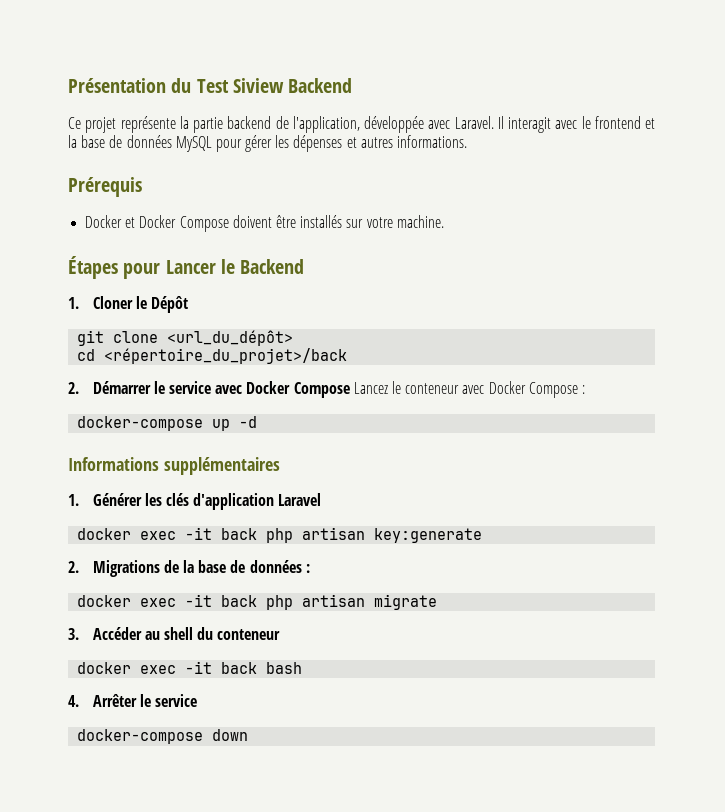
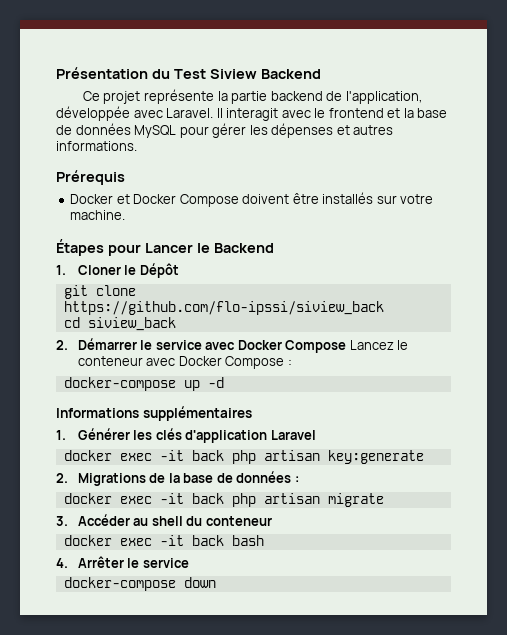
- git clone <url_du_dépôt>
+ git clone https://github.com/flo-ipssi/siview_back
- cd <répertoire_du_projet>/back
+ cd siview_back

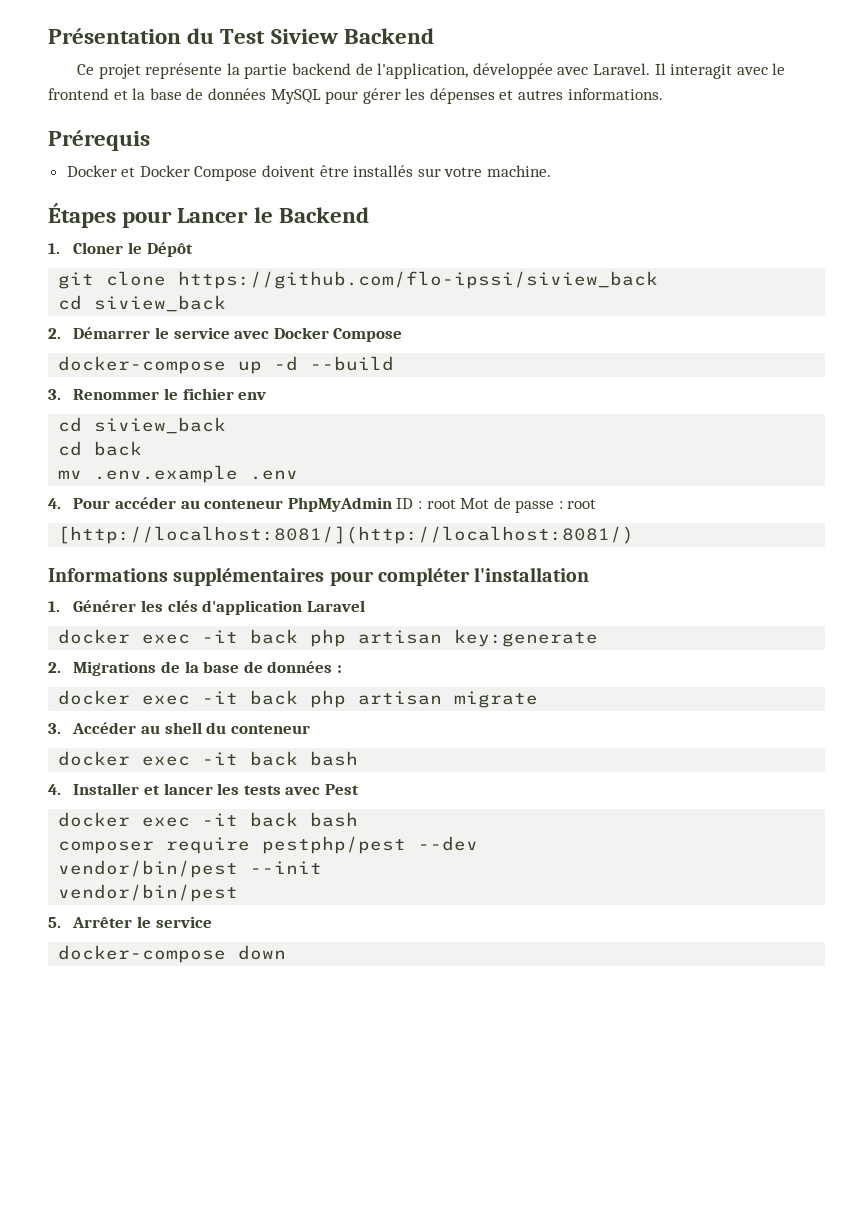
- 2. Démarrer le service avec Docker Compose Lancez le conteneur avec Docker Compose :
- docker-compose up -d
+ 2. Démarrer le service avec Docker Compose
+ docker-compose up -d --build
+ 3. Renommer le fichier env
+ cd siview_back
+ cd back
+ mv .env.example .env
+ 4. Pour accéder au conteneur PhpMyAdmin ID : root Mot de passe : root
+ [http://localhost:8081/](http://localhost:8081/)
- Informations supplémentaires
+ Informations supplémentaires pour compléter l'installation
- 4. Arrêter le service
+ 4. Installer et lancer les tests avec Pest
+ docker exec -it back bash
+ composer require pestphp/pest --dev
+ vendor/bin/pest --init
+ vendor/bin/pest
+ 5. Arrêter le service

